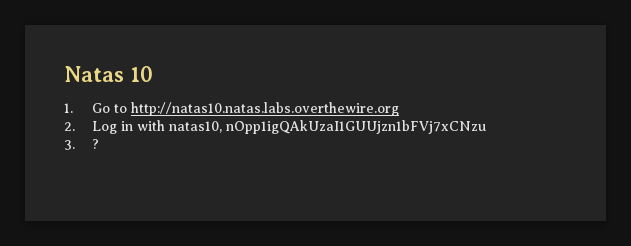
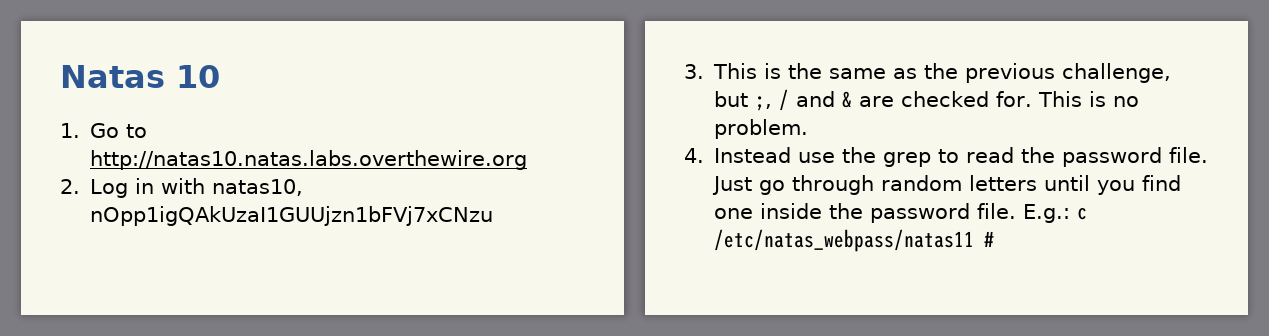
- 3. ?
+ 3. This is the same as the previous challenge, but ;, / and & are checked for. This is no problem.
+ 4. Instead use the grep to read the password file. Just go through random letters until you find one inside the password file. E.g.: c /etc/natas_webpass/natas11 #

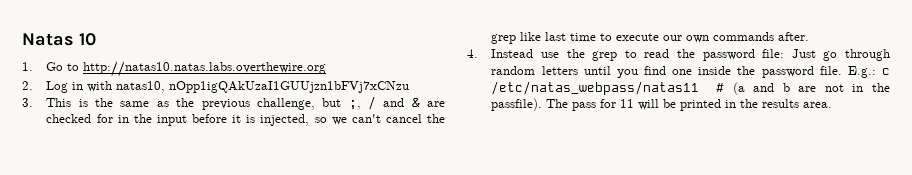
- 3. This is the same as the previous challenge, but ;, / and & are checked for. This is no problem.
+ 3. This is the same as the previous challenge, but ;, / and & are checked for in the input before it is injected, so we can't cancel the grep like last time to execute our own commands after.
- 4. Instead use the grep to read the password file. Just go through random letters until you find one inside the password file.
+ 4. Instead use the grep to read the password file: Just go through random letters until you find one inside the password file.
- E.g.: c /etc/natas_webpass/natas11 #
+ E.g.: c /etc/natas_webpass/natas11 # (a and b are not in the passfile). The pass for 11 will be printed in the results area.

